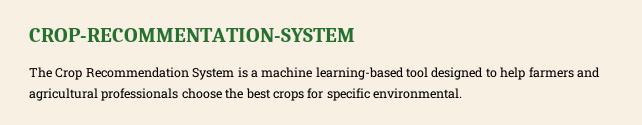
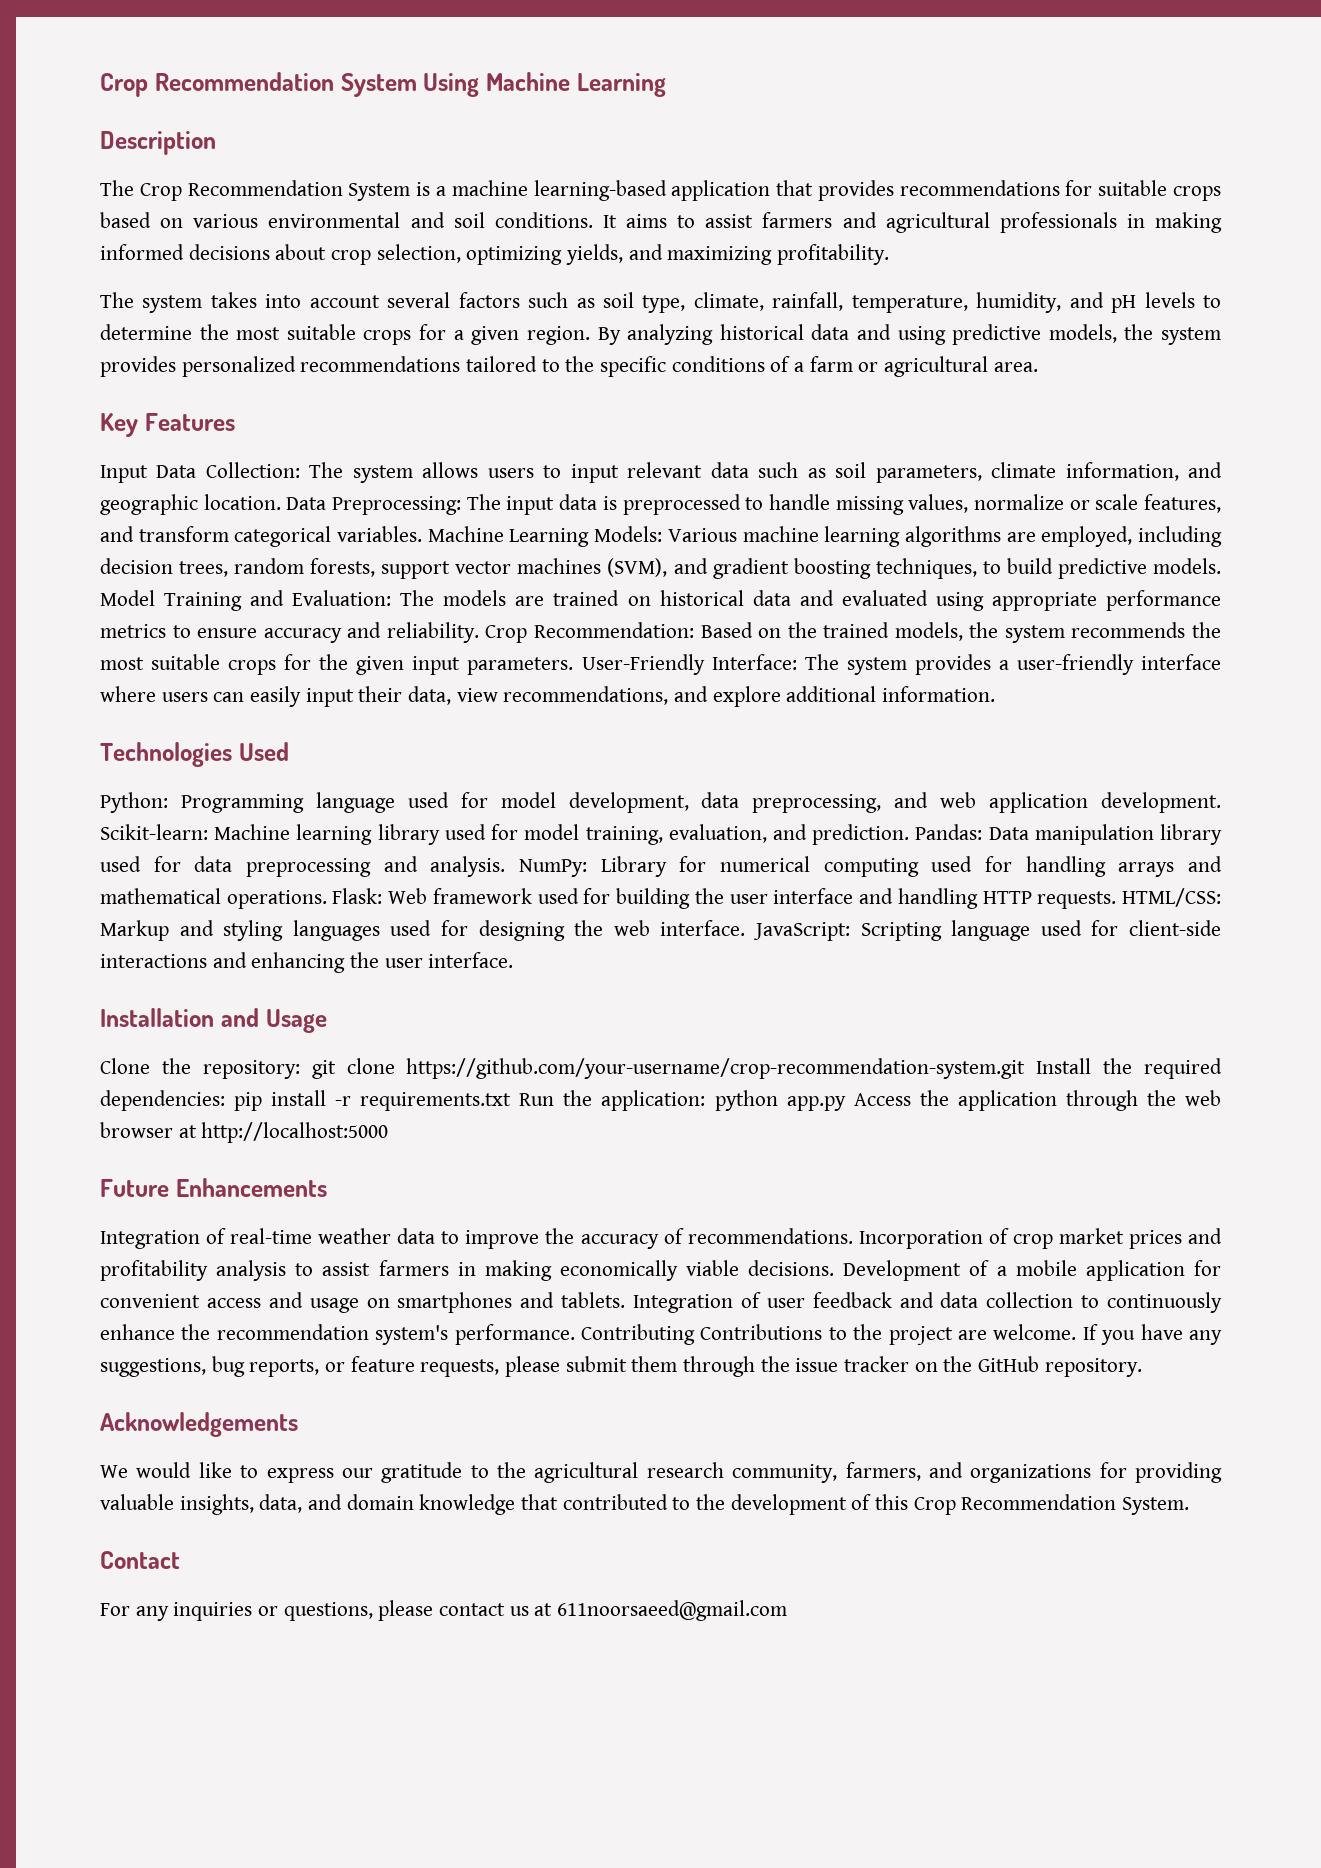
- CROP-RECOMMENTATION-SYSTEM
+ Crop Recommendation System Using Machine Learning
+ Description
- The Crop Recommendation System is a machine learning-based tool designed to help farmers and agricultural professionals choose the best crops for specific environmental.
+ The Crop Recommendation System is a machine learning-based application that provides recommendations for suitable crops based on various environmental and soil conditions. It aims to assist farmers and agricultural professionals in making informed decisions about crop selection, optimizing yields, and maximizing profitability.
+ The system takes into account several factors such as soil type, climate, rainfall, temperature, humidity, and pH levels to determine the most suitable crops for a given region. By analyzing historical data and using predictive models, the system provides personalized recommendations tailored to the specific conditions of a farm or agricultural area.
+ Key Features
+ Input Data Collection: The system allows users to input relevant data such as soil parameters, climate information, and geographic location. Data Preprocessing: The input data is preprocessed to handle missing values, normalize or scale features, and transform categorical variables. Machine Learning Models: Various machine learning algorithms are employed, including decision trees, random forests, support vector machines (SVM), and gradient boosting techniques, to build predictive models. Model Training and Evaluation: The models are trained on historical data and evaluated using appropriate performance metrics to ensure accuracy and reliability. Crop Recommendation: Based on the trained models, the system recommends the most suitable crops for the given input parameters. User-Friendly Interface: The system provides a user-friendly interface where users can easily input their data, view recommendations, and explore additional information.
+ Technologies Used
+ Python: Programming language used for model development, data preprocessing, and web application development. Scikit-learn: Machine learning library used for model training, evaluation, and prediction. Pandas: Data manipulation library used for data preprocessing and analysis. NumPy: Library for numerical computing used for handling arrays and mathematical operations. Flask: Web framework used for building the user interface and handling HTTP requests. HTML/CSS: Markup and styling languages used for designing the web interface. JavaScript: Scripting language used for client-side interactions and enhancing the user interface.
+ Installation and Usage
+ Clone the repository: git clone https://github.com/your-username/crop-recommendation-system.git Install the required dependencies: pip install -r requirements.txt Run the application: python app.py Access the application through the web browser at http://localhost:5000
+ Future Enhancements
+ Integration of real-time weather data to improve the accuracy of recommendations. Incorporation of crop market prices and profitability analysis to assist farmers in making economically viable decisions. Development of a mobile application for convenient access and usage on smartphones and tablets. Integration of user feedback and data collection to continuously enhance the recommendation system's performance. Contributing Contributions to the project are welcome. If you have any suggestions, bug reports, or feature requests, please submit them through the issue tracker on the GitHub repository.
+ Acknowledgements
+ We would like to express our gratitude to the agricultural research community, farmers, and organizations for providing valuable insights, data, and domain knowledge that contributed to the development of this Crop Recommendation System.
+ Contact
+ For any inquiries or questions, please contact us at 611noorsaeed@gmail.com

